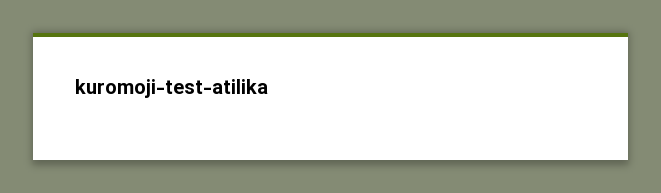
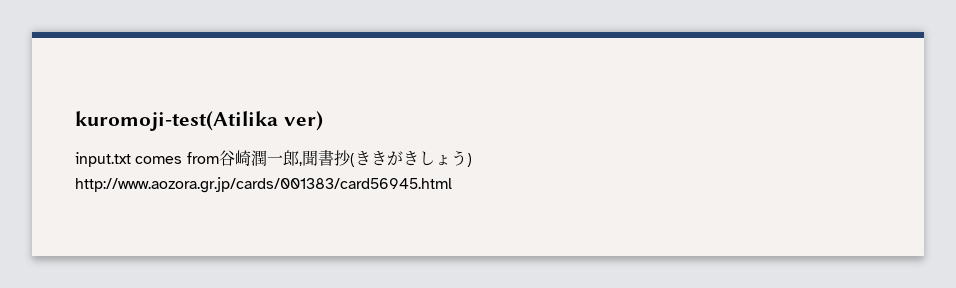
- kuromoji-test-atilika
+ kuromoji-test(Atilika ver)
+ input.txt comes from谷崎潤一郎,聞書抄(ききがきしょう) http://www.aozora.gr.jp/cards/001383/card56945.html

